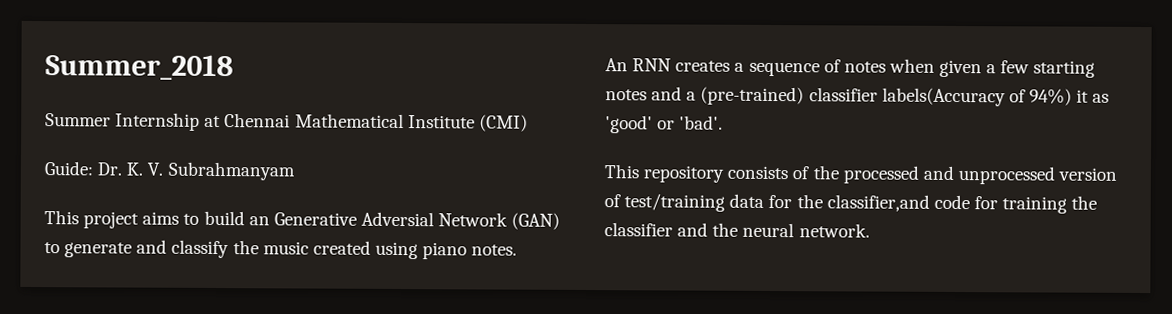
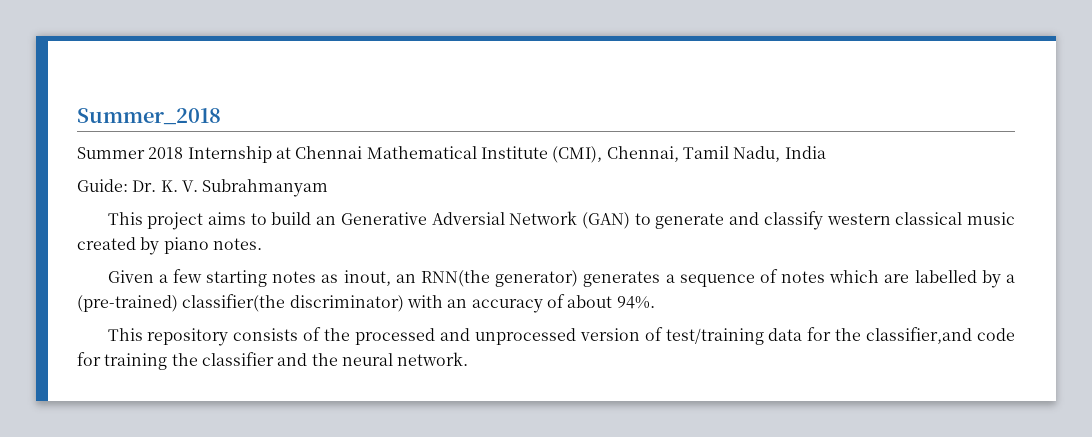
- Summer Internship at Chennai Mathematical Institute (CMI)
+ Summer 2018 Internship at Chennai Mathematical Institute (CMI), Chennai, Tamil Nadu, India
- This project aims to build an Generative Adversial Network (GAN) to generate and classify the music created using piano notes.
+ This project aims to build an Generative Adversial Network (GAN) to generate and classify western classical music created by piano notes.
- An RNN creates a sequence of notes when given a few starting notes and a (pre-trained) classifier labels(Accuracy of 94%) it as 'good' or 'bad'.
+ Given a few starting notes as inout, an RNN(the generator) generates a sequence of notes which are labelled by a (pre-trained) classifier(the discriminator) with an accuracy of about 94%.

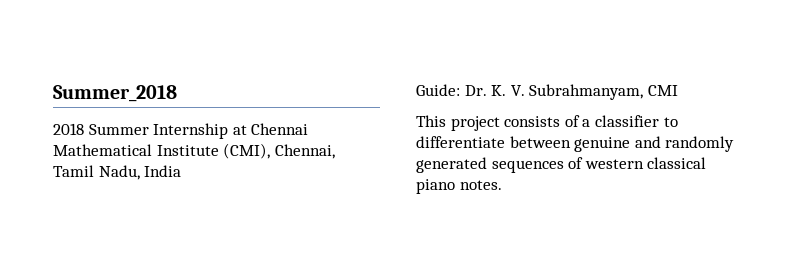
- Summer 2018 Internship at Chennai Mathematical Institute (CMI), Chennai, Tamil Nadu, India
+ 2018 Summer Internship at Chennai Mathematical Institute (CMI), Chennai, Tamil Nadu, India
- Guide: Dr. K. V. Subrahmanyam
+ Guide: Dr. K. V. Subrahmanyam, CMI
- This project aims to build an Generative Adversial Network (GAN) to generate and classify western classical music created by piano notes.
- Given a few starting notes as inout, an RNN(the generator) generates a sequence of notes which are labelled by a (pre-trained) classifier(the discriminator) with an accuracy of about 94%.
- This repository consists of the processed and unprocessed version of test/training data for the classifier,and code for training the classifier and the neural network.
+ This project consists of a classifier to differentiate between genuine and randomly generated sequences of western classical piano notes.

